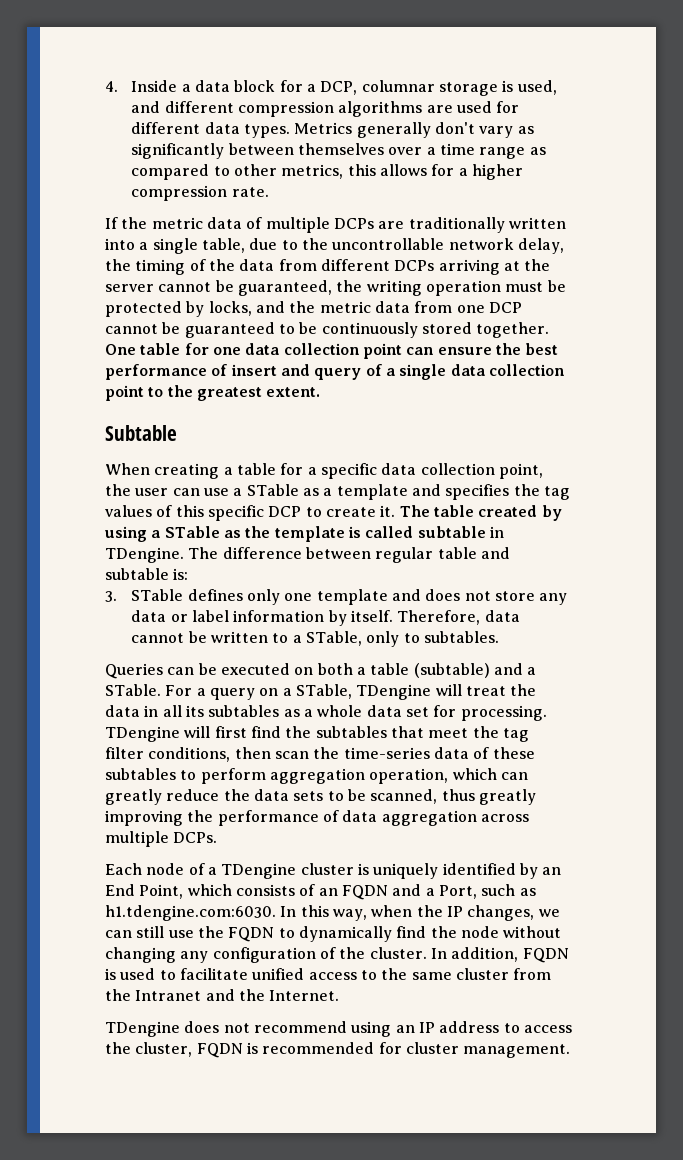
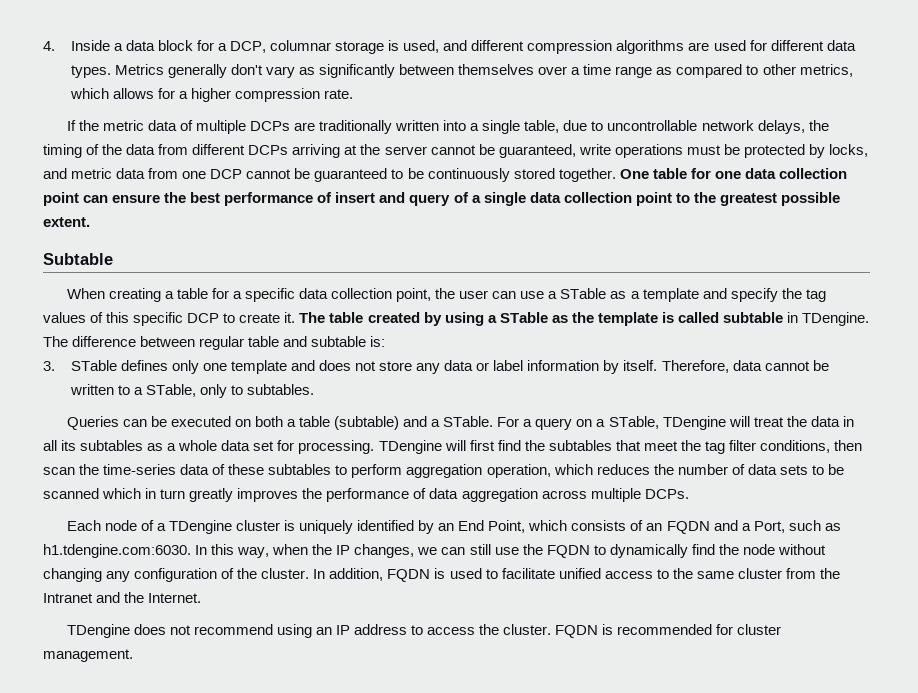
- Metrics generally don't vary as significantly between themselves over a time range as compared to other metrics, this allows for a higher compression rate.
+ Metrics generally don't vary as significantly between themselves over a time range as compared to other metrics, which allows for a higher compression rate.
- If the metric data of multiple DCPs are traditionally written into a single table, due to the uncontrollable network delay, the timing of the data from different DCPs arriving at the server cannot be guaranteed, the writing operation must be protected by locks, and the metric data from one DCP cannot be guaranteed to be continuously stored together.
+ If the metric data of multiple DCPs are traditionally written into a single table, due to uncontrollable network delays, the timing of the data from different DCPs arriving at the server cannot be guaranteed, write operations must be protected by locks, and metric data from one DCP cannot be guaranteed to be continuously stored together.
- One table for one data collection point can ensure the best performance of insert and query of a single data collection point to the greatest extent.
+ One table for one data collection point can ensure the best performance of insert and query of a single data collection point to the greatest possible extent.
- When creating a table for a specific data collection point, the user can use a STable as a template and specifies the tag values of this specific DCP to create it.
+ When creating a table for a specific data collection point, the user can use a STable as a template and specify the tag values of this specific DCP to create it.
- TDengine will first find the subtables that meet the tag filter conditions, then scan the time-series data of these subtables to perform aggregation operation, which can greatly reduce the data sets to be scanned, thus greatly improving the performance of data aggregation across multiple DCPs.
+ TDengine will first find the subtables that meet the tag filter conditions, then scan the time-series data of these subtables to perform aggregation operation, which reduces the number of data sets to be scanned which in turn greatly improves the performance of data aggregation across multiple DCPs.
- TDengine does not recommend using an IP address to access the cluster, FQDN is recommended for cluster management.
+ TDengine does not recommend using an IP address to access the cluster. FQDN is recommended for cluster management.

